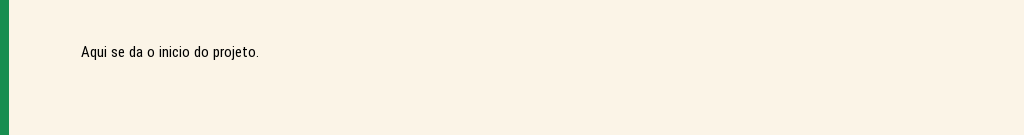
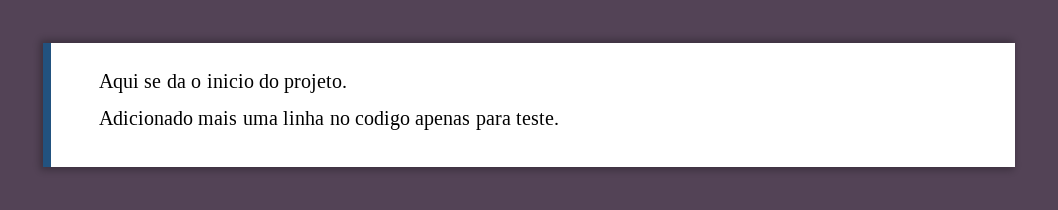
+ Adicionado mais uma linha no codigo apenas para teste.

